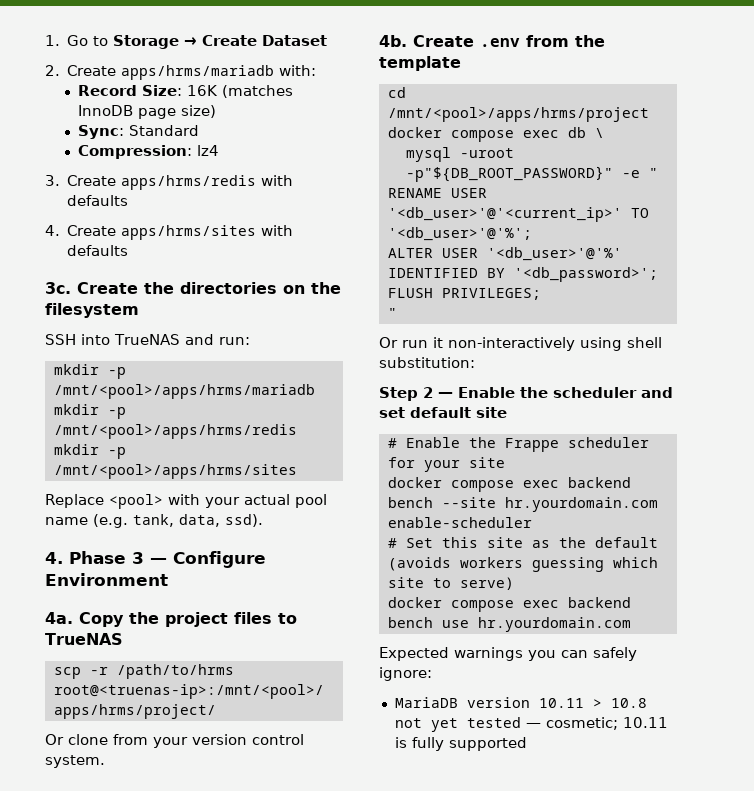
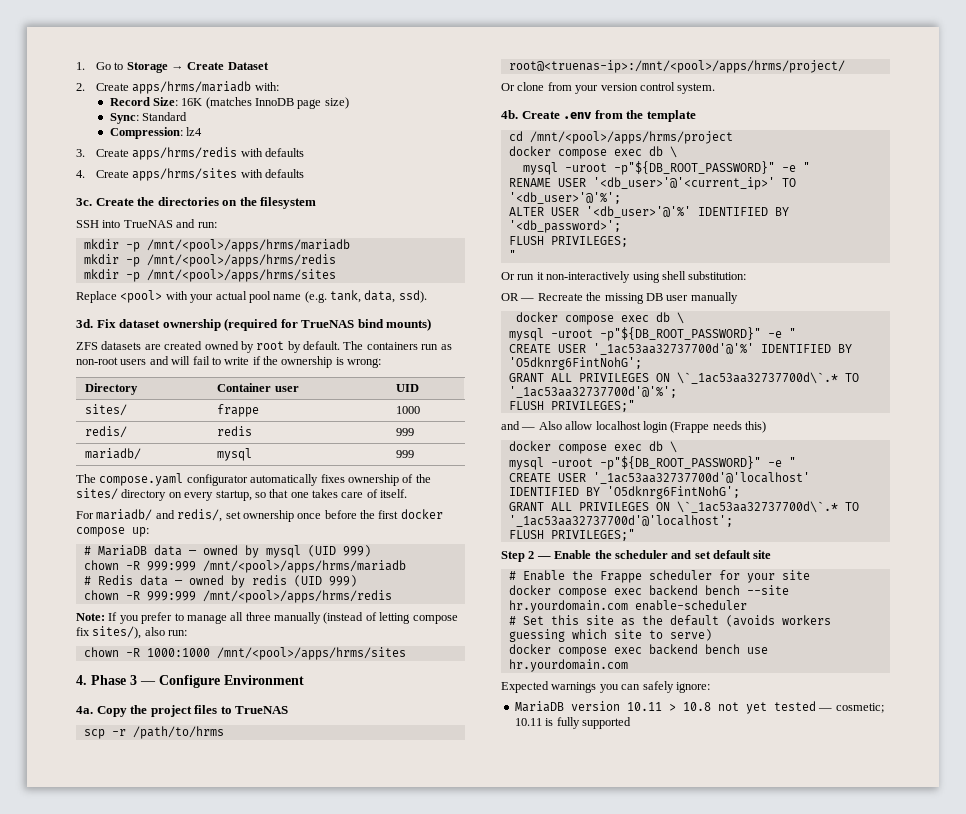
+ 3d. Fix dataset ownership (required for TrueNAS bind mounts)
+ ZFS datasets are created owned by root by default. The containers run as non-root users and will fail to write if the ownership is wrong:
+ Directory | Container user | UID
+ sites/ | frappe | 1000
+ redis/ | redis | 999
+ mariadb/ | mysql | 999
+ The compose.yaml configurator automatically fixes ownership of the sites/ directory on every startup, so that one takes care of itself.
+ For mariadb/ and redis/, set ownership once before the first docker compose up:
+ # MariaDB data — owned by mysql (UID 999)
+ chown -R 999:999 /mnt/<pool>/apps/hrms/mariadb
+ # Redis data — owned by redis (UID 999)
+ chown -R 999:999 /mnt/<pool>/apps/hrms/redis
+ Note: If you prefer to manage all three manually (instead of letting compose fix sites/), also run:
+ chown -R 1000:1000 /mnt/<pool>/apps/hrms/sites
+ OR — Recreate the missing DB user manually
+ docker compose exec db \
+ mysql -uroot -p"${DB_ROOT_PASSWORD}" -e "
+ CREATE USER '_1ac53aa32737700d'@'%' IDENTIFIED BY 'O5dknrg6FintNohG';
+ GRANT ALL PRIVILEGES ON \`_1ac53aa32737700d\`.* TO '_1ac53aa32737700d'@'%';
+ FLUSH PRIVILEGES;"
+ and — Also allow localhost login (Frappe needs this)
+ docker compose exec db \
+ mysql -uroot -p"${DB_ROOT_PASSWORD}" -e "
+ CREATE USER '_1ac53aa32737700d'@'localhost' IDENTIFIED BY 'O5dknrg6FintNohG';
+ GRANT ALL PRIVILEGES ON \`_1ac53aa32737700d\`.* TO '_1ac53aa32737700d'@'localhost';
+ FLUSH PRIVILEGES;"

